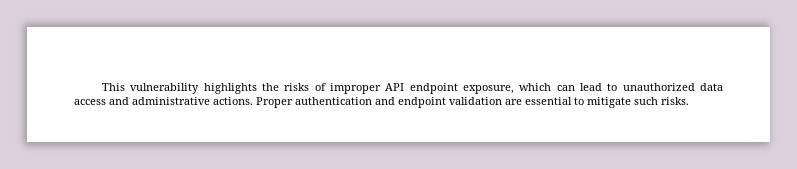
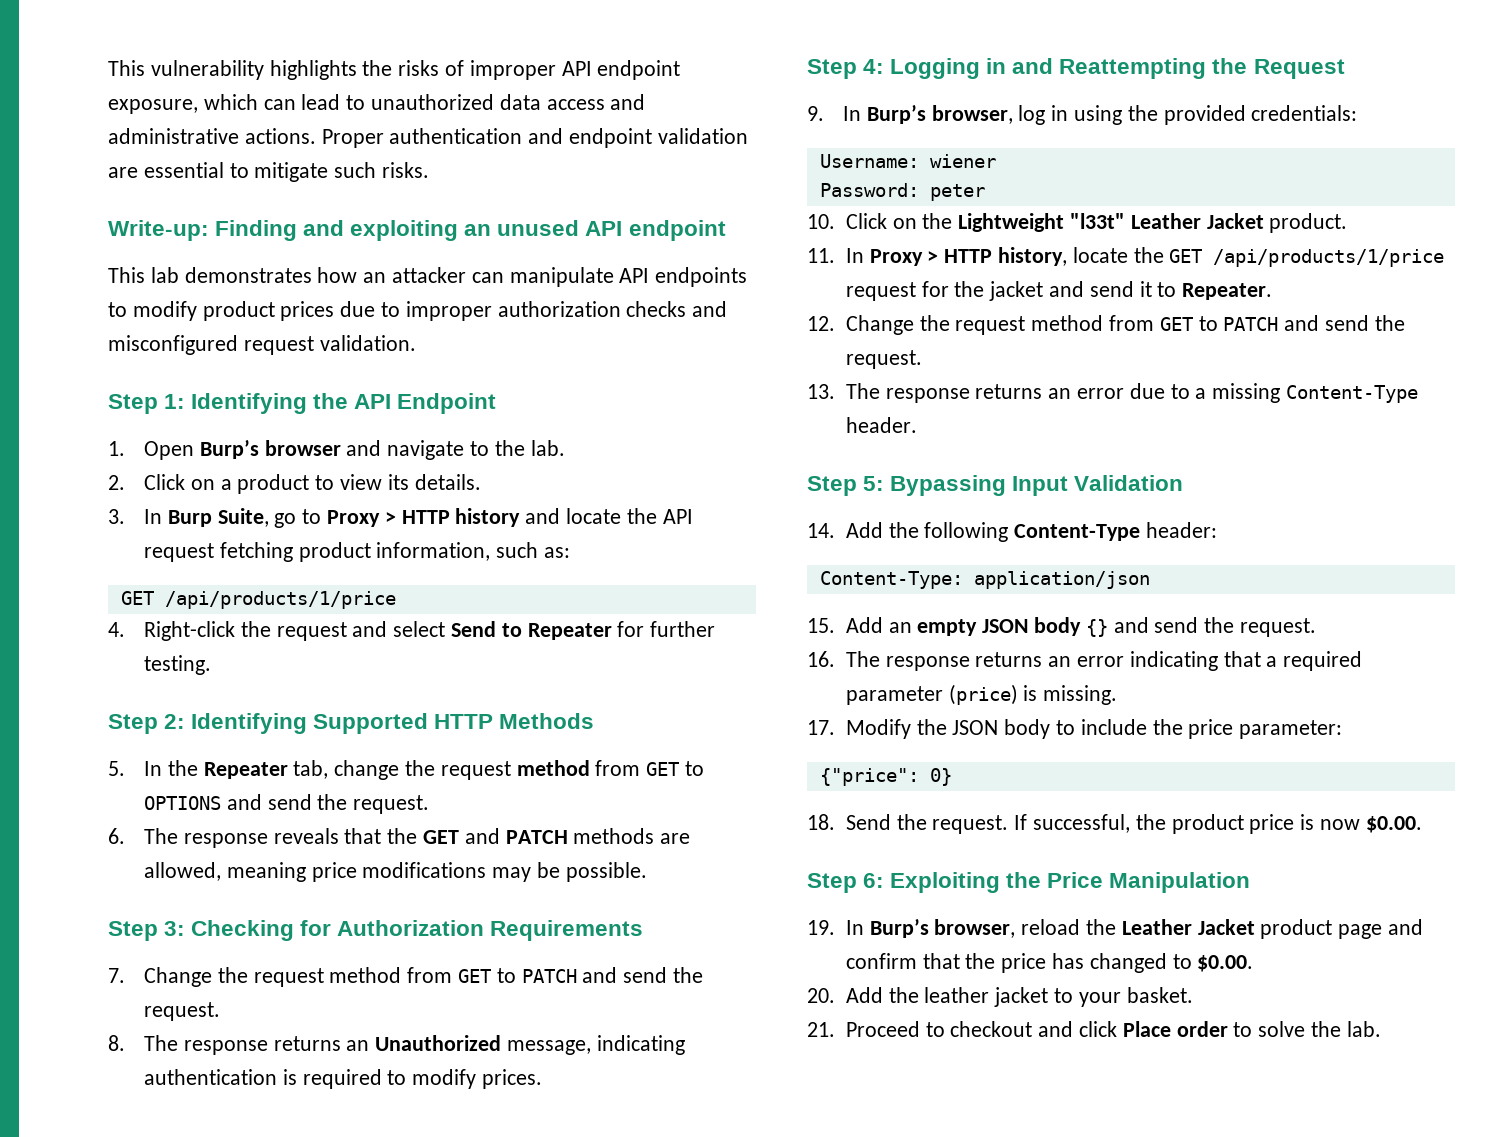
+ Write-up: Finding and exploiting an unused API endpoint
+ This lab demonstrates how an attacker can manipulate API endpoints to modify product prices due to improper authorization checks and misconfigured request validation.
+ Step 1: Identifying the API Endpoint
+ 1. Open Burp’s browser and navigate to the lab.
+ 2. Click on a product to view its details.
+ 3. In Burp Suite, go to Proxy > HTTP history and locate the API request fetching product information, such as:
+ GET /api/products/1/price
+ 4. Right-click the request and select Send to Repeater for further testing.
+ Step 2: Identifying Supported HTTP Methods
+ 5. In the Repeater tab, change the request method from GET to OPTIONS and send the request.
+ 6. The response reveals that the GET and PATCH methods are allowed, meaning price modifications may be possible.
+ Step 3: Checking for Authorization Requirements
+ 7. Change the request method from GET to PATCH and send the request.
+ 8. The response returns an Unauthorized message, indicating authentication is required to modify prices.
+ Step 4: Logging in and Reattempting the Request
+ 9. In Burp’s browser, log in using the provided credentials:
+ Username: wiener
+ Password: peter
+ 10. Click on the Lightweight "l33t" Leather Jacket product.
+ 11. In Proxy > HTTP history, locate the GET /api/products/1/price request for the jacket and send it to Repeater.
+ 12. Change the request method from GET to PATCH and send the request.
+ 13. The response returns an error due to a missing Content-Type header.
+ Step 5: Bypassing Input Validation
+ 14. Add the following Content-Type header:
+ Content-Type: application/json
+ 15. Add an empty JSON body {} and send the request.
+ 16. The response returns an error indicating that a required parameter (price) is missing.
+ 17. Modify the JSON body to include the price parameter:
+ {"price": 0}
+ 18. Send the request. If successful, the product price is now $0.00.
+ Step 6: Exploiting the Price Manipulation
+ 19. In Burp’s browser, reload the Leather Jacket product page and confirm that the price has changed to $0.00.
+ 20. Add the leather jacket to your basket.
+ 21. Proceed to checkout and click Place order to solve the lab.

